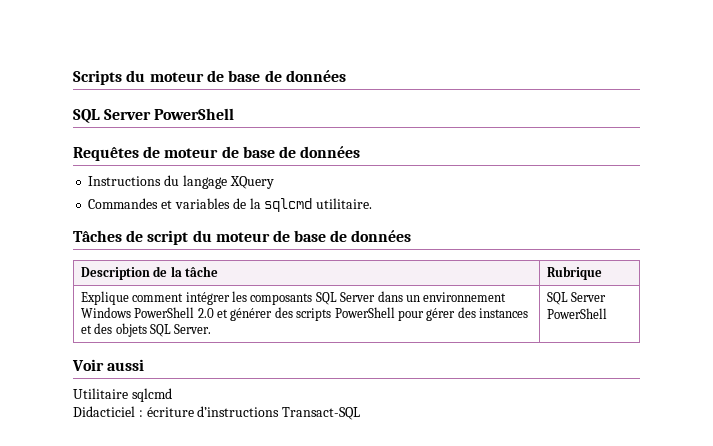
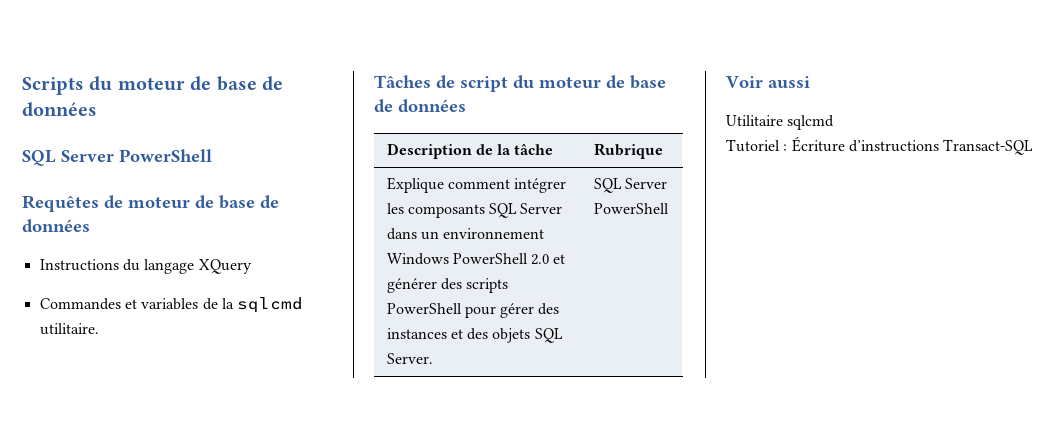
- Didacticiel : écriture d’instructions Transact-SQL
+ Tutoriel : Écriture d’instructions Transact-SQL

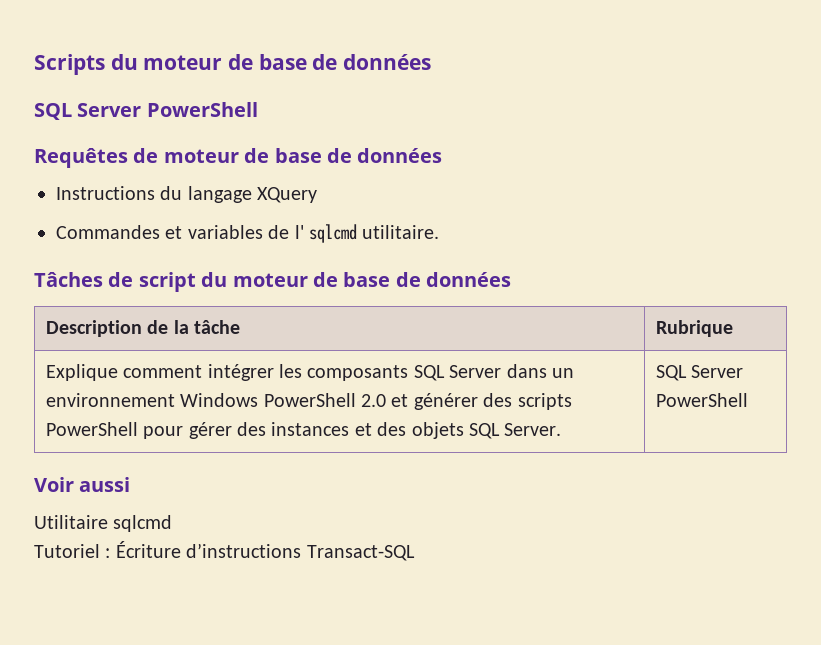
- Commandes et variables de la sqlcmd utilitaire.
+ Commandes et variables de l' sqlcmd utilitaire.

